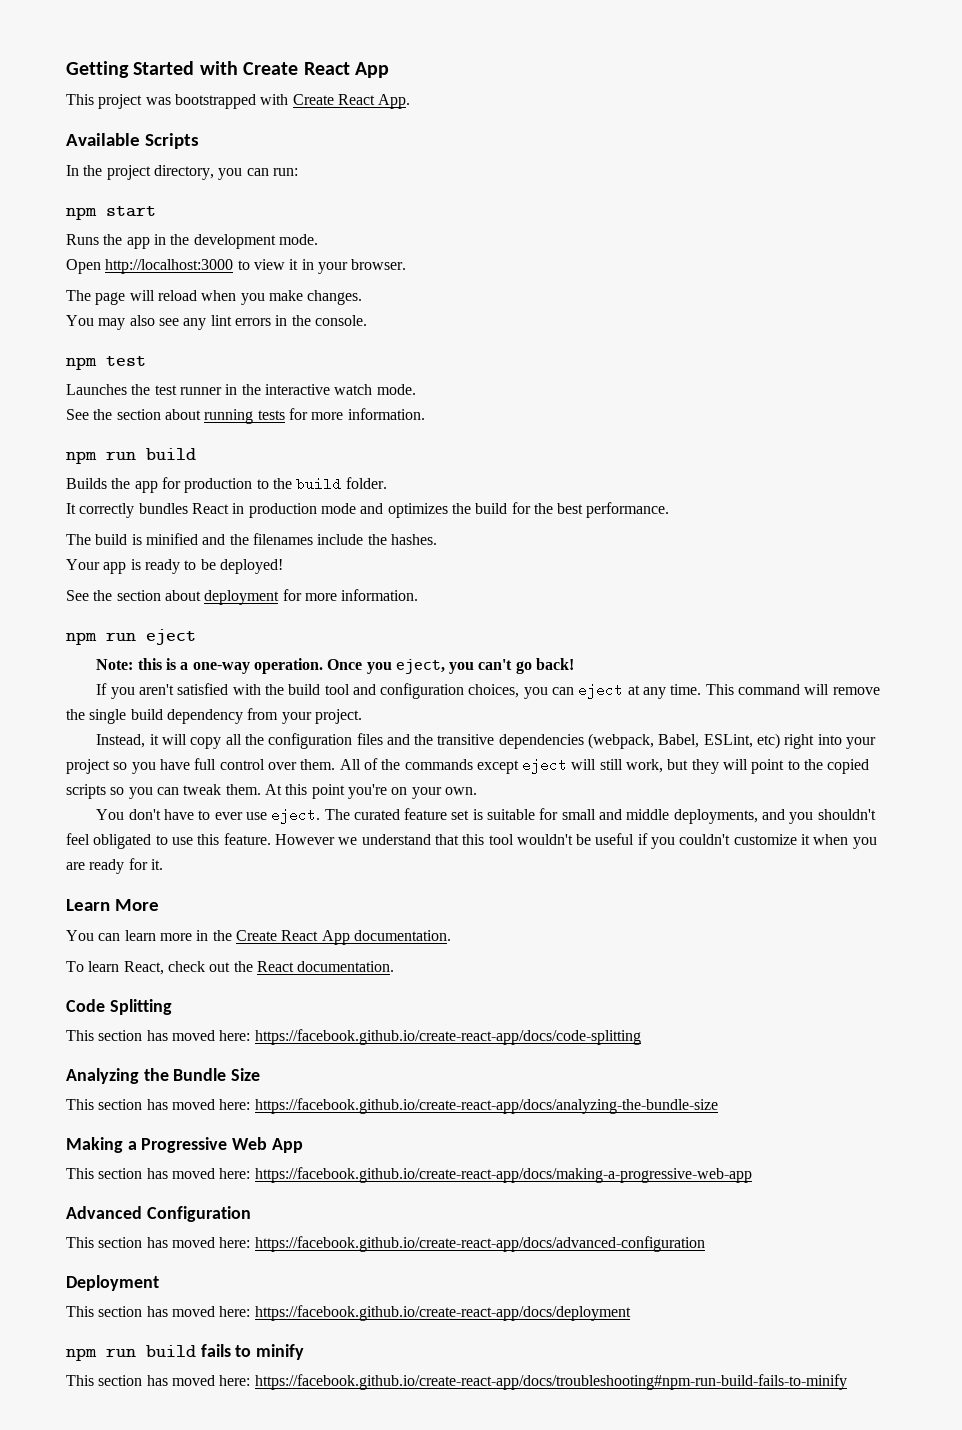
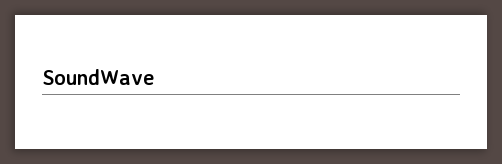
- Getting Started with Create React App
- This project was bootstrapped with Create React App.
- Available Scripts
- In the project directory, you can run:
- npm start
- Runs the app in the development mode.
- Open http://localhost:3000 to view it in your browser.
- The page will reload when you make changes.
- You may also see any lint errors in the console.
- npm test
- Launches the test runner in the interactive watch mode.
- See the section about running tests for more information.
- npm run build
- Builds the app for production to the build folder.
- It correctly bundles React in production mode and optimizes the build for the best performance.
- The build is minified and the filenames include the hashes.
- Your app is ready to be deployed!
- See the section about deployment for more information.
- npm run eject
- Note: this is a one-way operation. Once you eject, you can't go back!
- If you aren't satisfied with the build tool and configuration choices, you can eject at any time. This command will remove the single build dependency from your project.
- Instead, it will copy all the configuration files and the transitive dependencies (webpack, Babel, ESLint, etc) right into your project so you have full control over them. All of the commands except eject will still work, but they will point to the copied scripts so you can tweak them. At this point you're on your own.
- You don't have to ever use eject. The curated feature set is suitable for small and middle deployments, and you shouldn't feel obligated to use this feature. However we understand that this tool wouldn't be useful if you couldn't customize it when you are ready for it.
- Learn More
- You can learn more in the Create React App documentation.
- To learn React, check out the React documentation.
- Code Splitting
- This section has moved here: https://facebook.github.io/create-react-app/docs/code-splitting
- Analyzing the Bundle Size
- This section has moved here: https://facebook.github.io/create-react-app/docs/analyzing-the-bundle-size
- Making a Progressive Web App
- This section has moved here: https://facebook.github.io/create-react-app/docs/making-a-progressive-web-app
- Advanced Configuration
- This section has moved here: https://facebook.github.io/create-react-app/docs/advanced-configuration
- Deployment
- This section has moved here: https://facebook.github.io/create-react-app/docs/deployment
- npm run build fails to minify
- This section has moved here: https://facebook.github.io/create-react-app/docs/troubleshooting#npm-run-build-fails-to-minify
+ SoundWave

